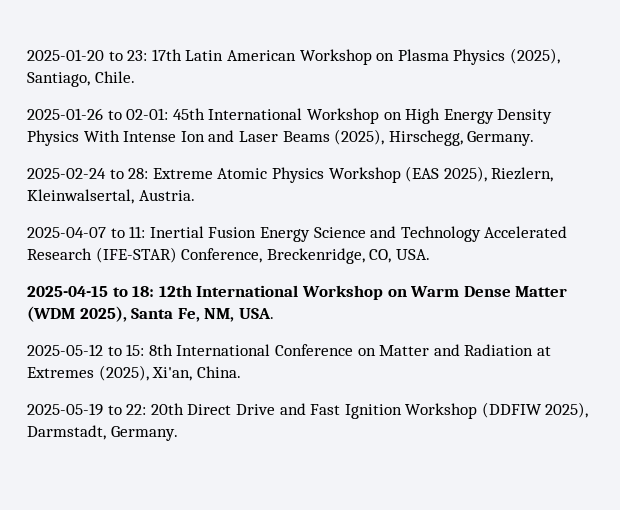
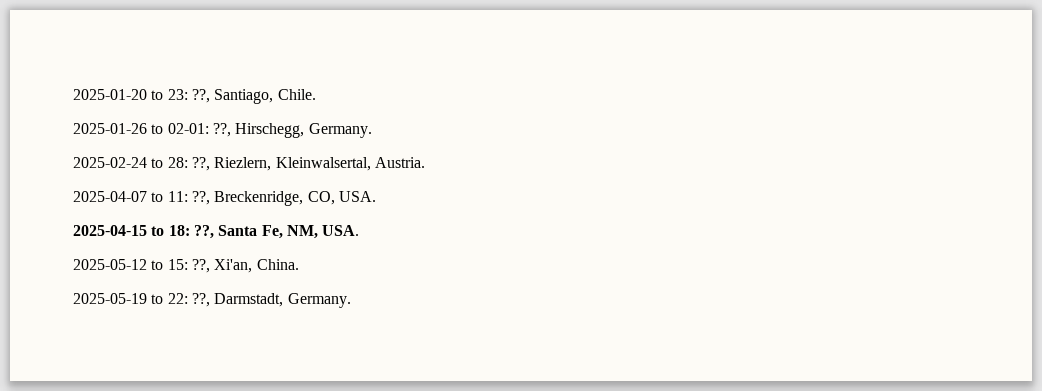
- 2025-01-20 to 23: 17th Latin American Workshop on Plasma Physics (2025), Santiago, Chile.
+ 2025-01-20 to 23: ??, Santiago, Chile.
- 2025-01-26 to 02-01: 45th International Workshop on High Energy Density Physics With Intense Ion and Laser Beams (2025), Hirschegg, Germany.
+ 2025-01-26 to 02-01: ??, Hirschegg, Germany.
- 2025-02-24 to 28: Extreme Atomic Physics Workshop (EAS 2025), Riezlern, Kleinwalsertal, Austria.
+ 2025-02-24 to 28: ??, Riezlern, Kleinwalsertal, Austria.
- 2025-04-07 to 11: Inertial Fusion Energy Science and Technology Accelerated Research (IFE-STAR) Conference, Breckenridge, CO, USA.
+ 2025-04-07 to 11: ??, Breckenridge, CO, USA.
- 2025-04-15 to 18: 12th International Workshop on Warm Dense Matter (WDM 2025), Santa Fe, NM, USA.
+ 2025-04-15 to 18: ??, Santa Fe, NM, USA.
- 2025-05-12 to 15: 8th International Conference on Matter and Radiation at Extremes (2025), Xi'an, China.
+ 2025-05-12 to 15: ??, Xi'an, China.
- 2025-05-19 to 22: 20th Direct Drive and Fast Ignition Workshop (DDFIW 2025), Darmstadt, Germany.
+ 2025-05-19 to 22: ??, Darmstadt, Germany.

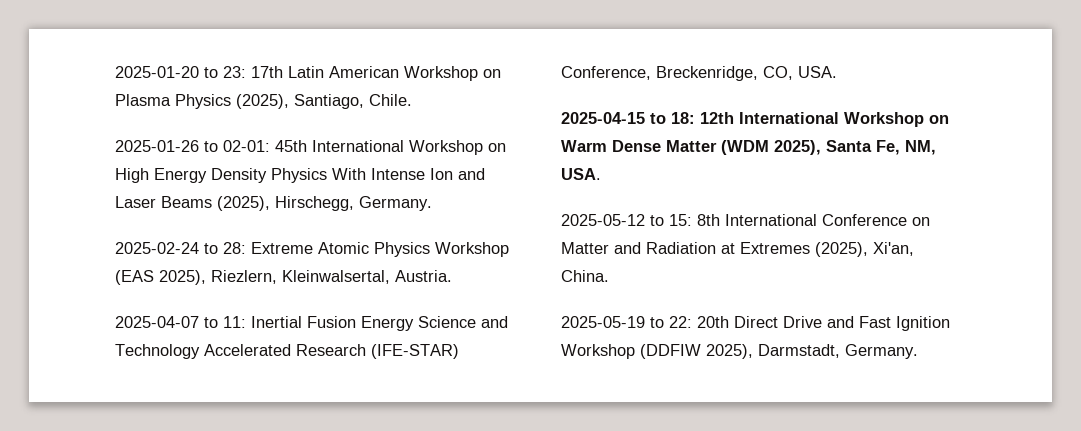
- 2025-01-20 to 23: ??, Santiago, Chile.
+ 2025-01-20 to 23: 17th Latin American Workshop on Plasma Physics (2025), Santiago, Chile.
- 2025-01-26 to 02-01: ??, Hirschegg, Germany.
+ 2025-01-26 to 02-01: 45th International Workshop on High Energy Density Physics With Intense Ion and Laser Beams (2025), Hirschegg, Germany.
- 2025-02-24 to 28: ??, Riezlern, Kleinwalsertal, Austria.
+ 2025-02-24 to 28: Extreme Atomic Physics Workshop (EAS 2025), Riezlern, Kleinwalsertal, Austria.
- 2025-04-07 to 11: ??, Breckenridge, CO, USA.
+ 2025-04-07 to 11: Inertial Fusion Energy Science and Technology Accelerated Research (IFE-STAR) Conference, Breckenridge, CO, USA.
- 2025-04-15 to 18: ??, Santa Fe, NM, USA.
+ 2025-04-15 to 18: 12th International Workshop on Warm Dense Matter (WDM 2025), Santa Fe, NM, USA.
- 2025-05-12 to 15: ??, Xi'an, China.
+ 2025-05-12 to 15: 8th International Conference on Matter and Radiation at Extremes (2025), Xi'an, China.
- 2025-05-19 to 22: ??, Darmstadt, Germany.
+ 2025-05-19 to 22: 20th Direct Drive and Fast Ignition Workshop (DDFIW 2025), Darmstadt, Germany.

